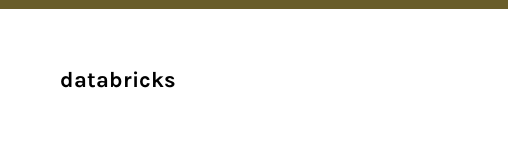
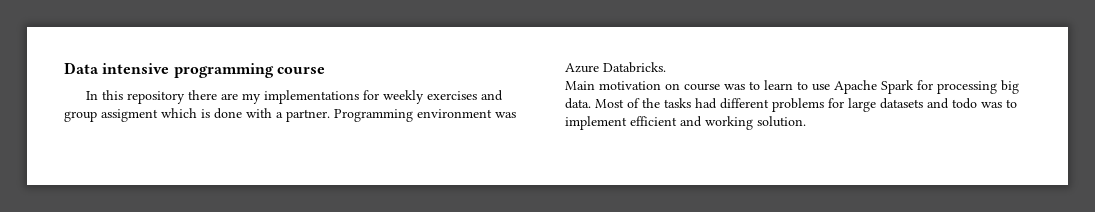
- databricks
+ Data intensive programming course
+ In this repository there are my implementations for weekly exercises and group assigment which is done with a partner. Programming environment was Azure Databricks.
+ Main motivation on course was to learn to use Apache Spark for processing big data. Most of the tasks had different problems for large datasets and todo was to implement efficient and working solution.

